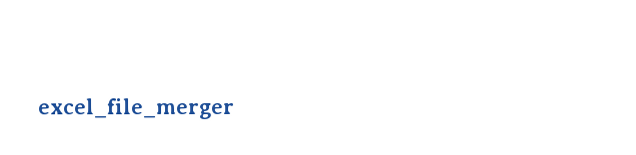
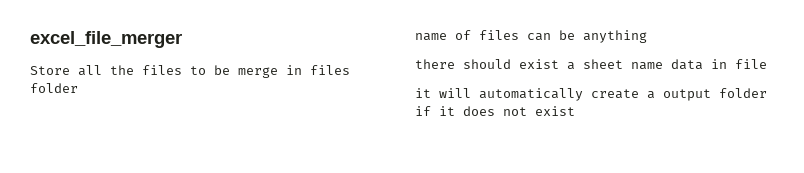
+ Store all the files to be merge in files folder
+ name of files can be anything
+ there should exist a sheet name data in file
+ it will automatically create a output folder if it does not exist

